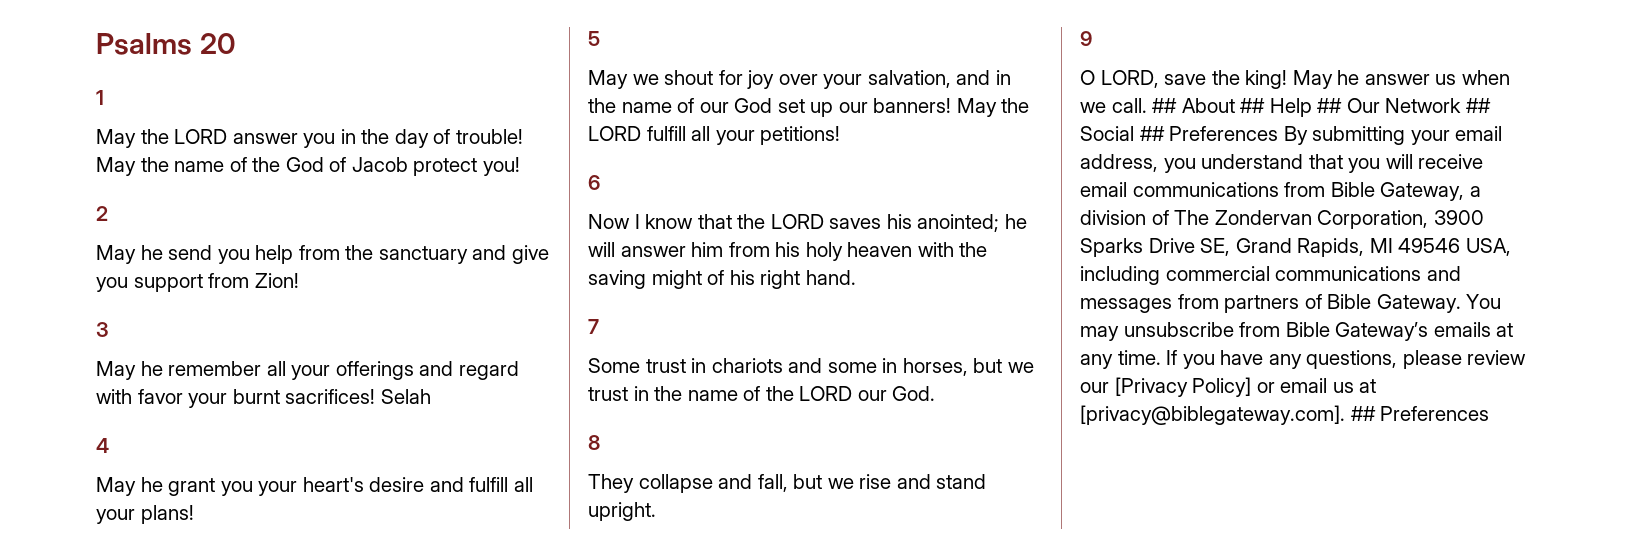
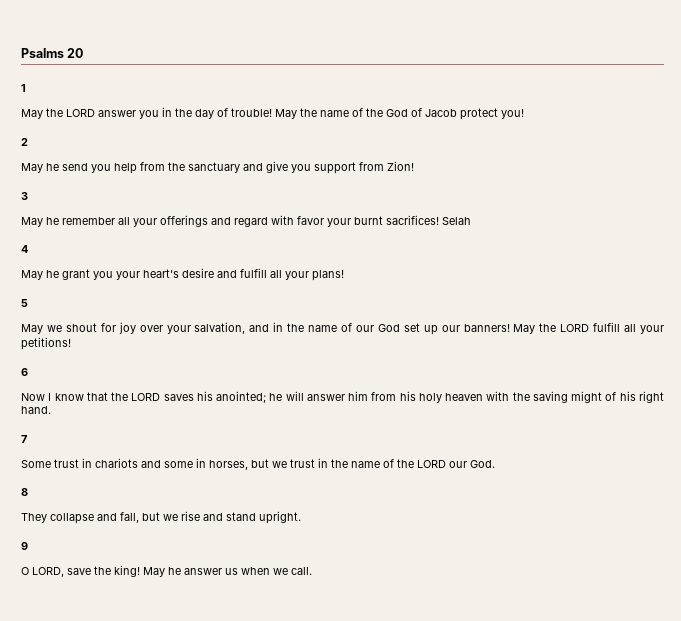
- ## About ## Help ## Our Network ## Social ## Preferences By submitting your email address, you understand that you will receive email communications from Bible Gateway, a division of The Zondervan Corporation, 3900 Sparks Drive SE, Grand Rapids, MI 49546 USA, including commercial communications and messages from partners of Bible Gateway. You may unsubscribe from Bible Gateway’s emails at any time. If you have any questions, please review our [Privacy Policy] or email us at [privacy@biblegateway.com]. ## Preferences

